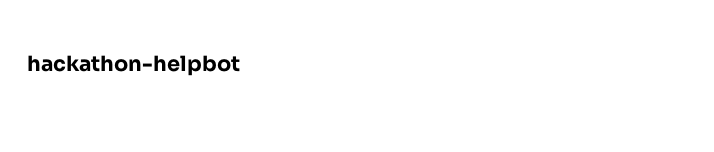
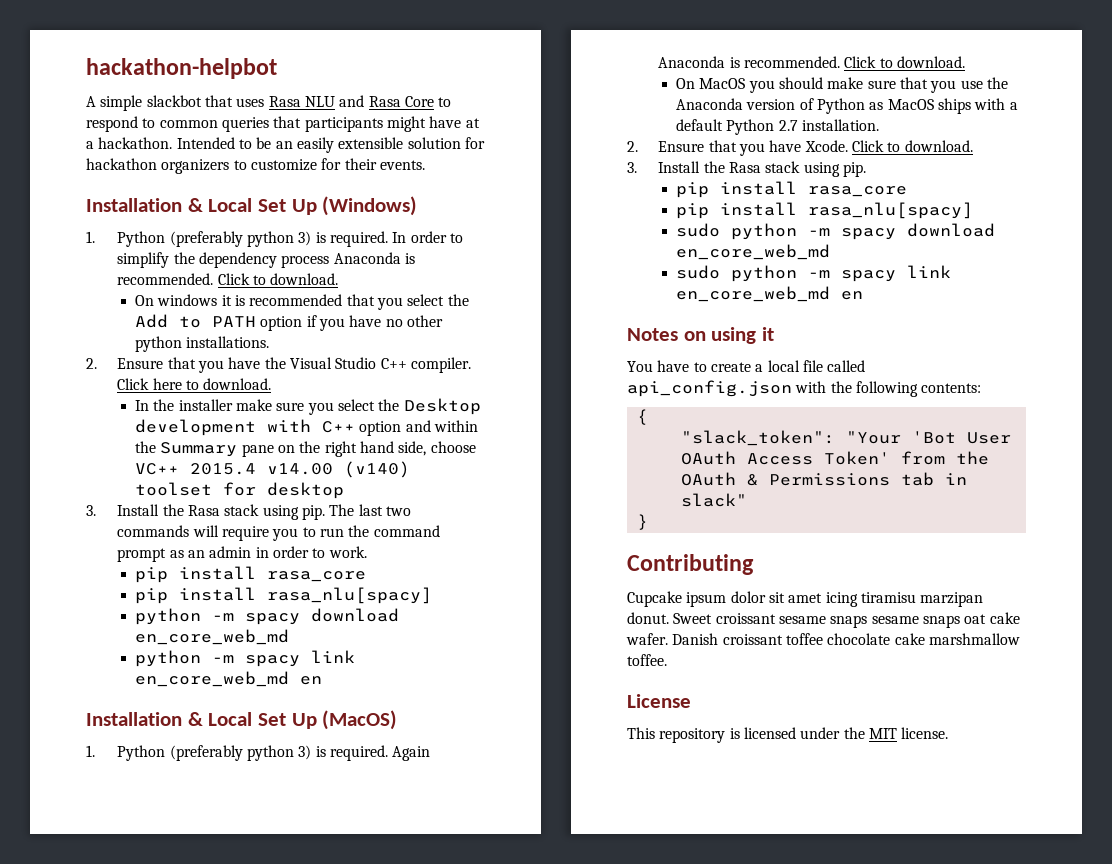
+ A simple slackbot that uses Rasa NLU and Rasa Core to respond to common queries that participants might have at a hackathon. Intended to be an easily extensible solution for hackathon organizers to customize for their events.
+ Installation & Local Set Up (Windows)
+ 1. Python (preferably python 3) is required. In order to simplify the dependency process Anaconda is recommended. Click to download.
+ On windows it is recommended that you select the Add to PATH option if you have no other python installations.
+ 2. Ensure that you have the Visual Studio C++ compiler. Click here to download.
+ In the installer make sure you select the Desktop development with C++ option and within the Summary pane on the right hand side, choose VC++ 2015.4 v14.00 (v140) toolset for desktop
+ 3. Install the Rasa stack using pip. The last two commands will require you to run the command prompt as an admin in order to work.
+ pip install rasa_core
+ pip install rasa_nlu[spacy]
+ python -m spacy download en_core_web_md
+ python -m spacy link en_core_web_md en
+ Installation & Local Set Up (MacOS)
+ 1. Python (preferably python 3) is required. Again Anaconda is recommended. Click to download.
+ On MacOS you should make sure that you use the Anaconda version of Python as MacOS ships with a default Python 2.7 installation.
+ 2. Ensure that you have Xcode. Click to download.
+ 3. Install the Rasa stack using pip.
+ pip install rasa_core
+ pip install rasa_nlu[spacy]
+ sudo python -m spacy download en_core_web_md
+ sudo python -m spacy link en_core_web_md en
+ Notes on using it
+ You have to create a local file called api_config.json with the following contents:
+ {
+ "slack_token": "Your 'Bot User OAuth Access Token' from the OAuth & Permissions tab in slack"
+ }
+ Contributing
+ Cupcake ipsum dolor sit amet icing tiramisu marzipan donut. Sweet croissant sesame snaps sesame snaps oat cake wafer. Danish croissant toffee chocolate cake marshmallow toffee.
+ License
+ This repository is licensed under the MIT license.

